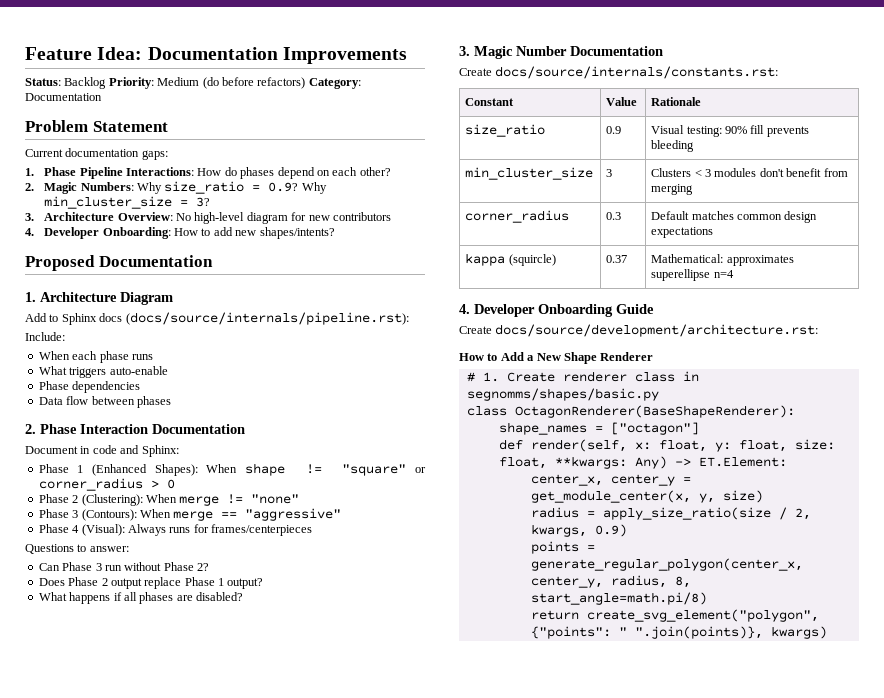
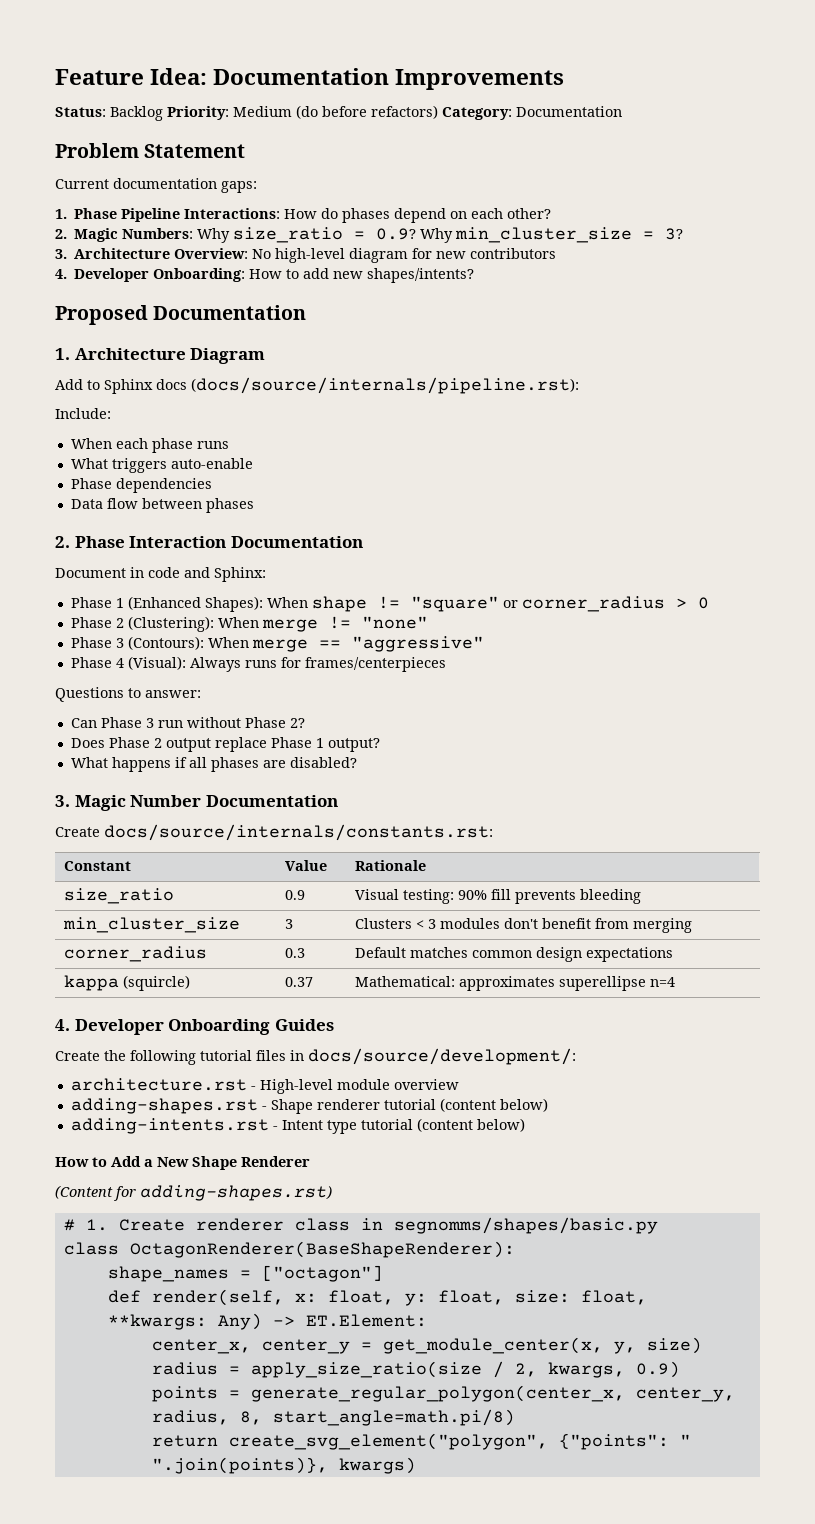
- 4. Developer Onboarding Guide
- Create docs/source/development/architecture.rst:
+ 4. Developer Onboarding Guides
+ Create the following tutorial files in docs/source/development/:
+ architecture.rst - High-level module overview
+ adding-shapes.rst - Shape renderer tutorial (content below)
+ adding-intents.rst - Intent type tutorial (content below)
+ (Content for adding-shapes.rst)

